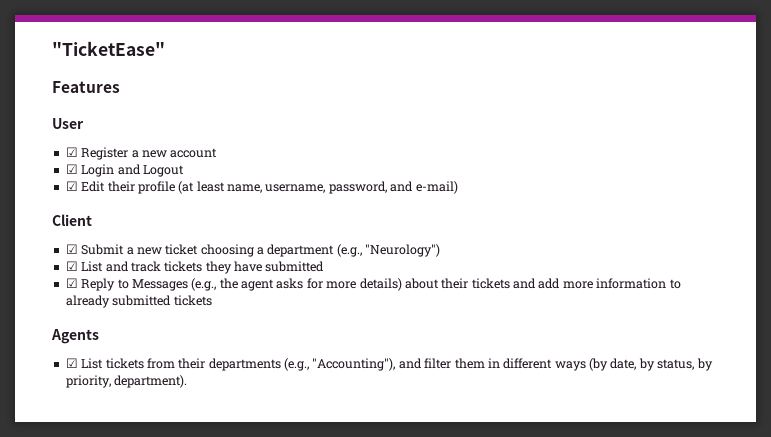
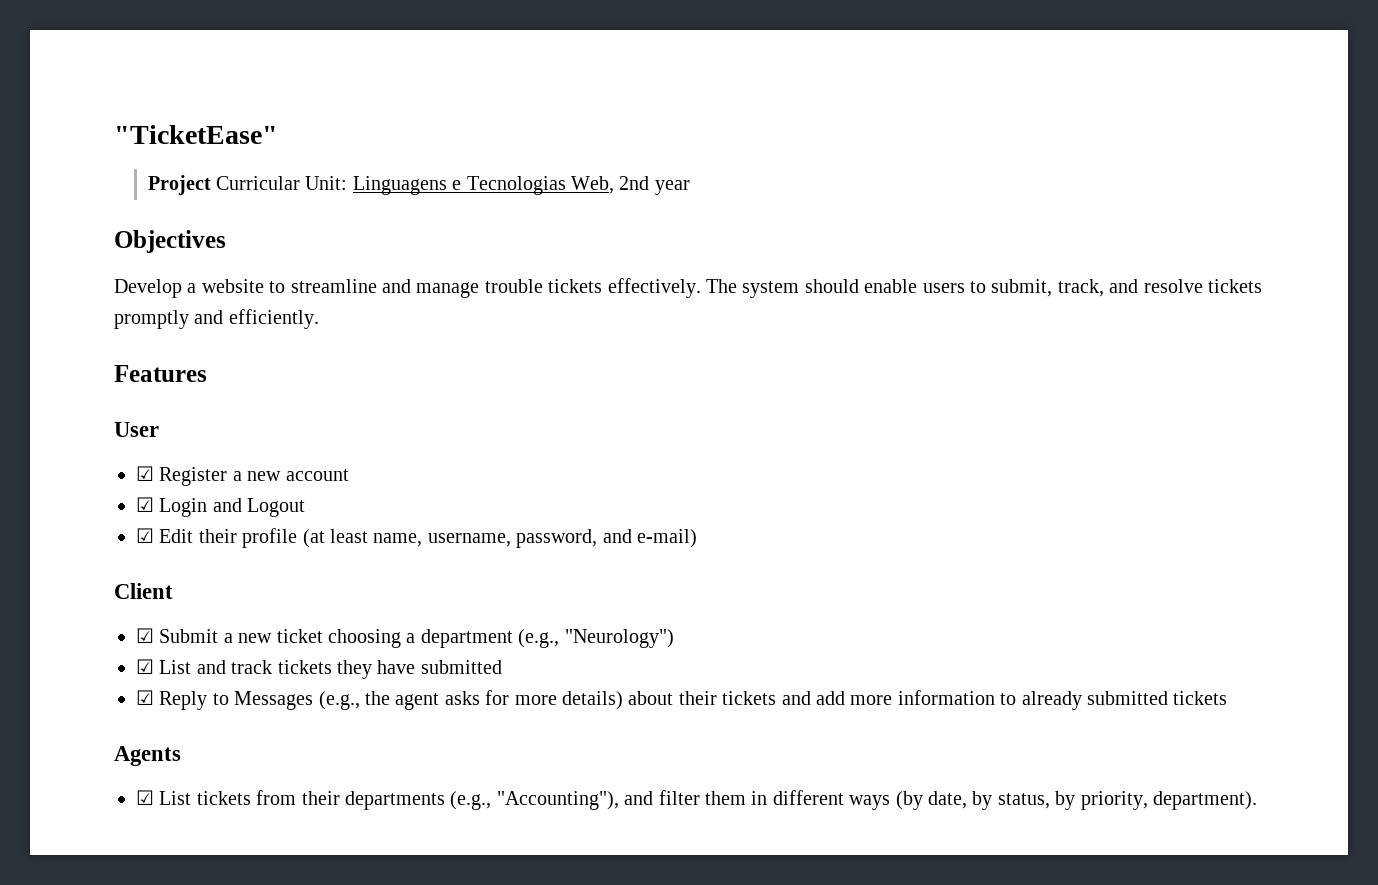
+ Project Curricular Unit: Linguagens e Tecnologias Web, 2nd year
+ Objectives
+ Develop a website to streamline and manage trouble tickets effectively. The system should enable users to submit, track, and resolve tickets promptly and efficiently.

